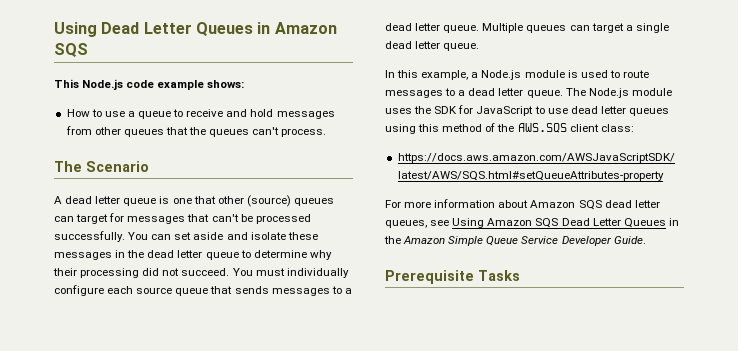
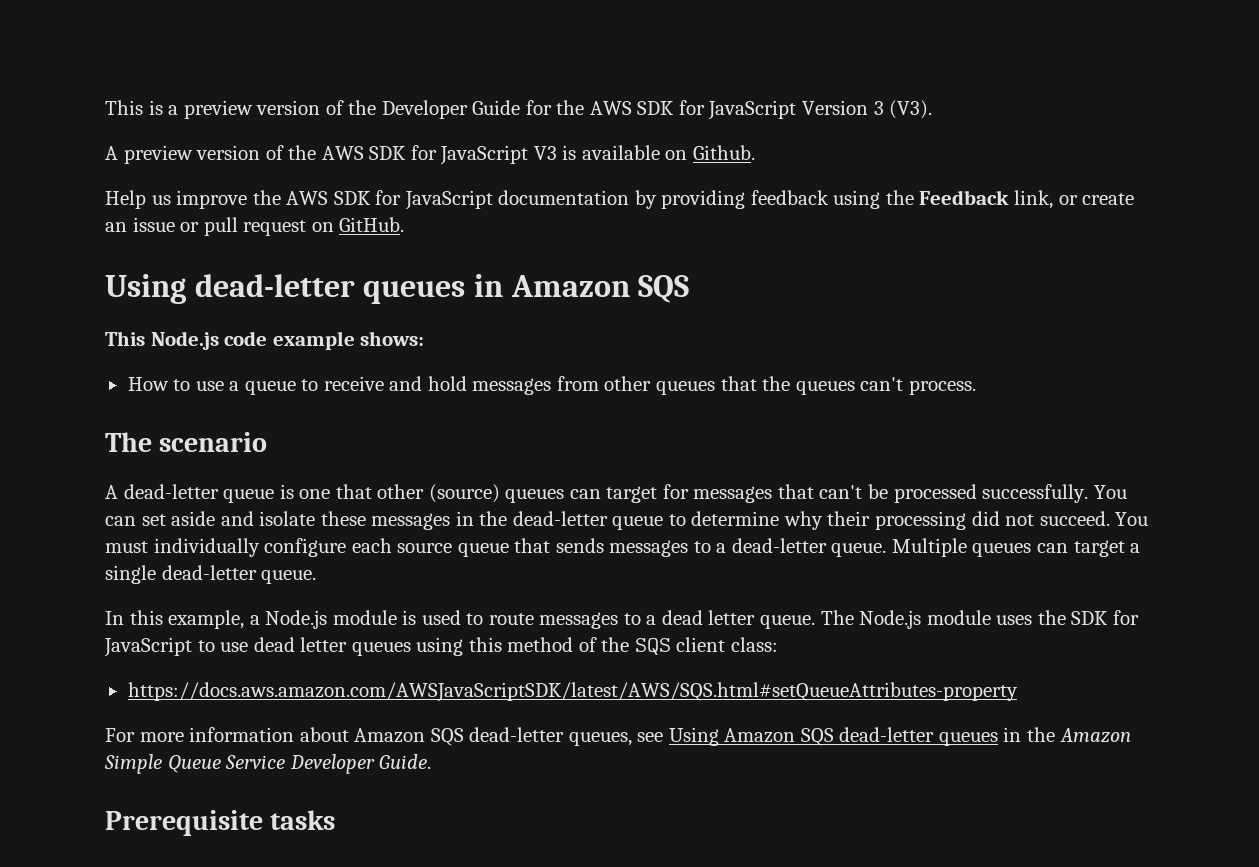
- Using Dead Letter Queues in Amazon SQS
+ This is a preview version of the Developer Guide for the AWS SDK for JavaScript Version 3 (V3).
+ A preview version of the AWS SDK for JavaScript V3 is available on Github.
+ Help us improve the AWS SDK for JavaScript documentation by providing feedback using the Feedback link, or create an issue or pull request on GitHub.
+ Using dead-letter queues in Amazon SQS
- The Scenario
- A dead letter queue is one that other (source) queues can target for messages that can't be processed successfully.
+ The scenario
+ A dead-letter queue is one that other (source) queues can target for messages that can't be processed successfully.
- You can set aside and isolate these messages in the dead letter queue to determine why their processing did not succeed.
+ You can set aside and isolate these messages in the dead-letter queue to determine why their processing did not succeed.
- You must individually configure each source queue that sends messages to a dead letter queue.
+ You must individually configure each source queue that sends messages to a dead-letter queue.
- Multiple queues can target a single dead letter queue.
+ Multiple queues can target a single dead-letter queue.
- The Node.js module uses the SDK for JavaScript to use dead letter queues using this method of the AWS.SQS client class:
+ The Node.js module uses the SDK for JavaScript to use dead letter queues using this method of the SQS client class:
- For more information about Amazon SQS dead letter queues, see Using Amazon SQS Dead Letter Queues in the Amazon Simple Queue Service Developer Guide.
+ For more information about Amazon SQS dead-letter queues, see Using Amazon SQS dead-letter queues in the Amazon Simple Queue Service Developer Guide.
- Prerequisite Tasks
+ Prerequisite tasks

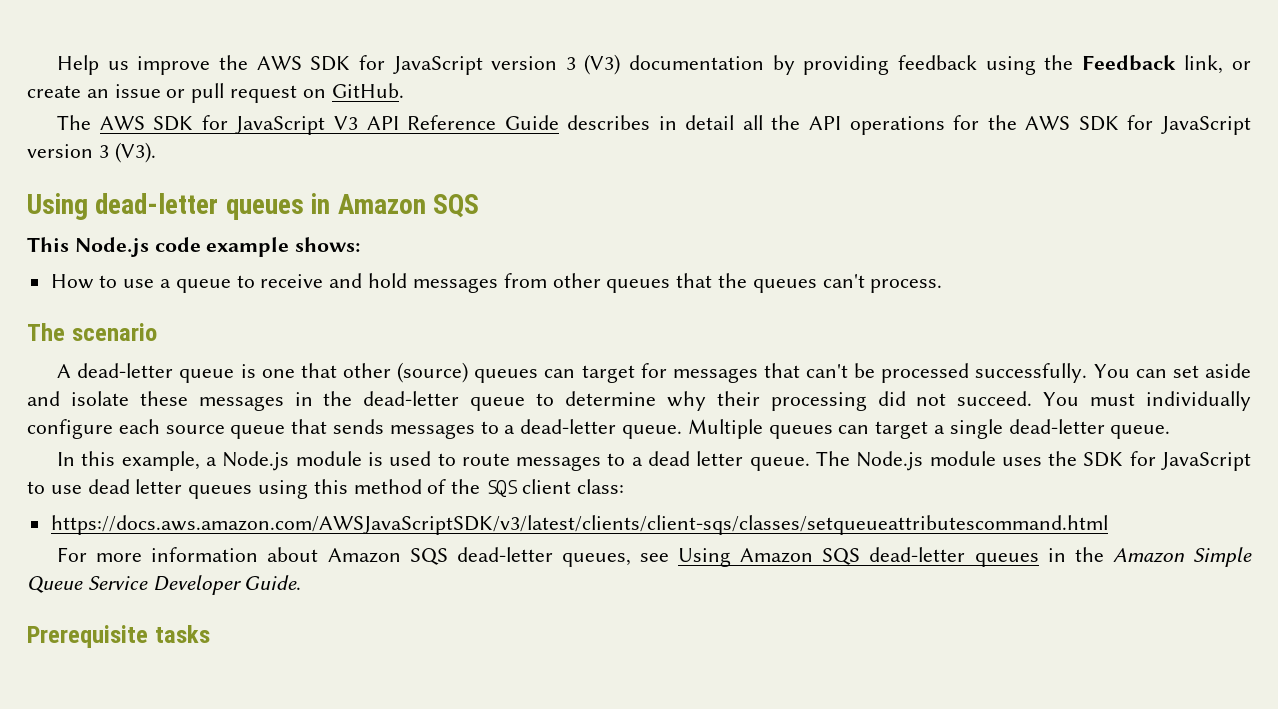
- This is a preview version of the Developer Guide for the AWS SDK for JavaScript Version 3 (V3).
- A preview version of the AWS SDK for JavaScript V3 is available on Github.
- Help us improve the AWS SDK for JavaScript documentation by providing feedback using the Feedback link, or create an issue or pull request on GitHub.
+ Help us improve the AWS SDK for JavaScript version 3 (V3) documentation by providing feedback using the Feedback link, or create an issue or pull request on GitHub.
+ The AWS SDK for JavaScript V3 API Reference Guide describes in detail all the API operations for the AWS SDK for JavaScript version 3 (V3).
- https://docs.aws.amazon.com/AWSJavaScriptSDK/latest/AWS/SQS.html#setQueueAttributes-property
+ https://docs.aws.amazon.com/AWSJavaScriptSDK/v3/latest/clients/client-sqs/classes/setqueueattributescommand.html

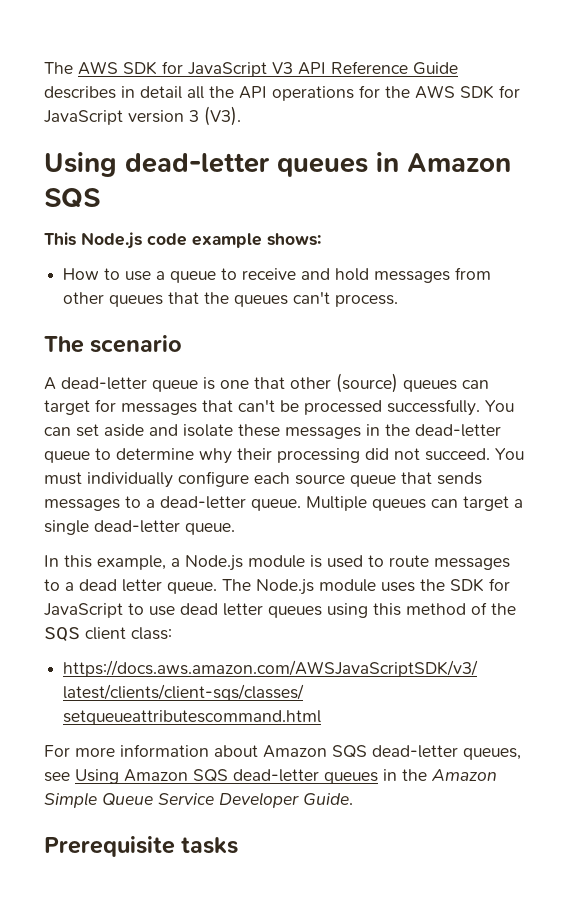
- Help us improve the AWS SDK for JavaScript version 3 (V3) documentation by providing feedback using the Feedback link, or create an issue or pull request on GitHub.

